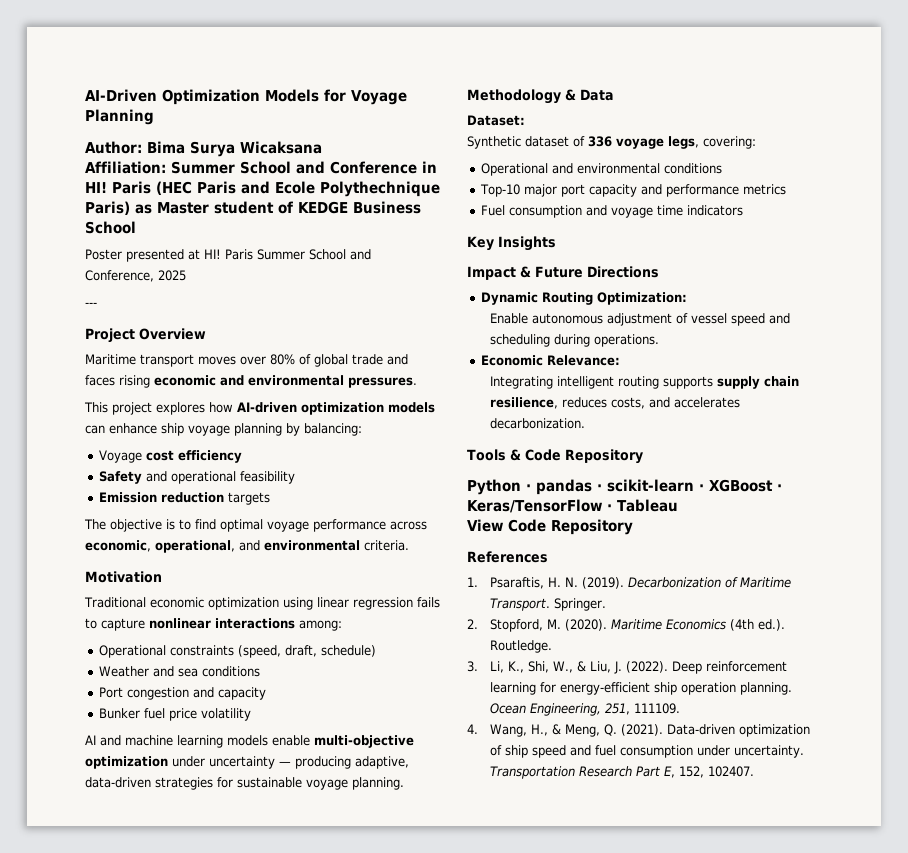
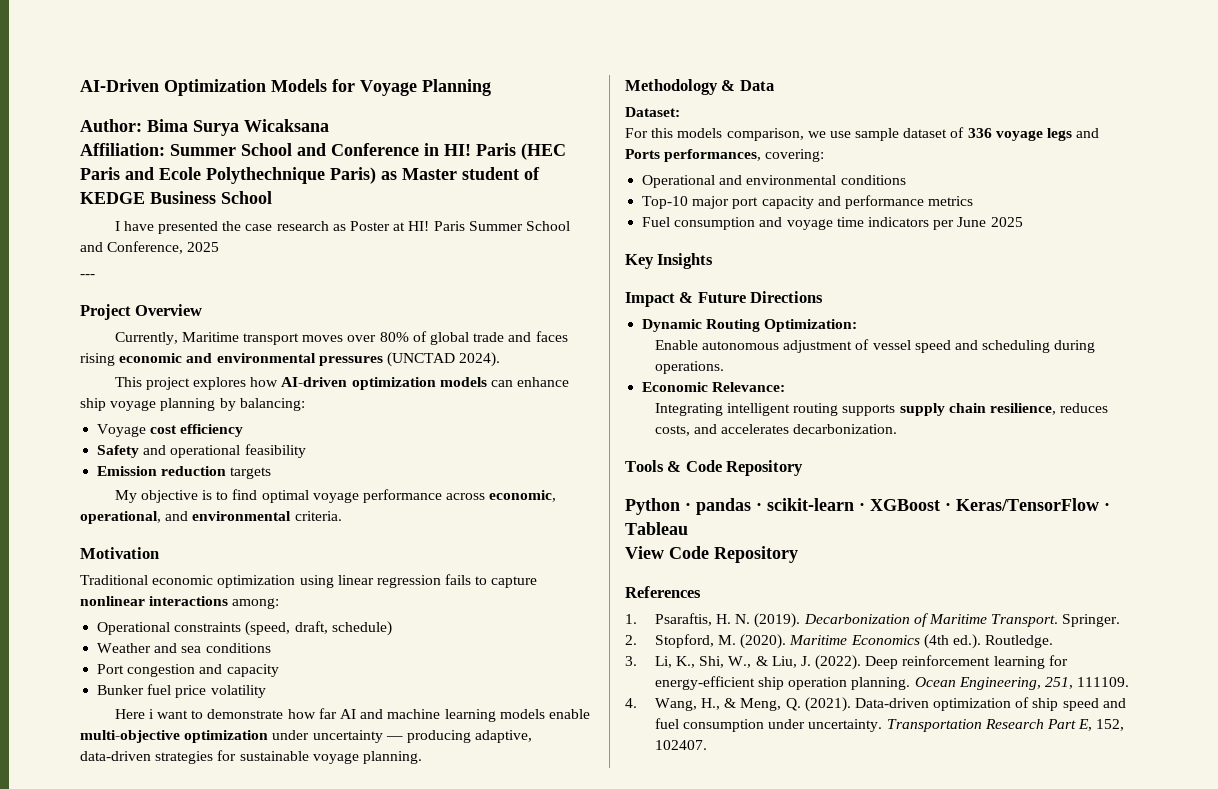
- Poster presented at HI!
+ I have presented the case research as Poster at HI!
- Maritime transport moves over 80% of global trade and faces rising economic and environmental pressures.
+ Currently, Maritime transport moves over 80% of global trade and faces rising economic and environmental pressures (UNCTAD 2024).
- The objective is to find optimal voyage performance across economic, operational, and environmental criteria.
+ My objective is to find optimal voyage performance across economic, operational, and environmental criteria.
- AI and machine learning models enable multi-objective optimization under uncertainty — producing adaptive, data-driven strategies for sustainable voyage planning.
+ Here i want to demonstrate how far AI and machine learning models enable multi-objective optimization under uncertainty — producing adaptive, data-driven strategies for sustainable voyage planning.
- Synthetic dataset of 336 voyage legs, covering:
+ For this models comparison, we use sample dataset of 336 voyage legs and Ports performances, covering:
- Fuel consumption and voyage time indicators
+ Fuel consumption and voyage time indicators per June 2025

